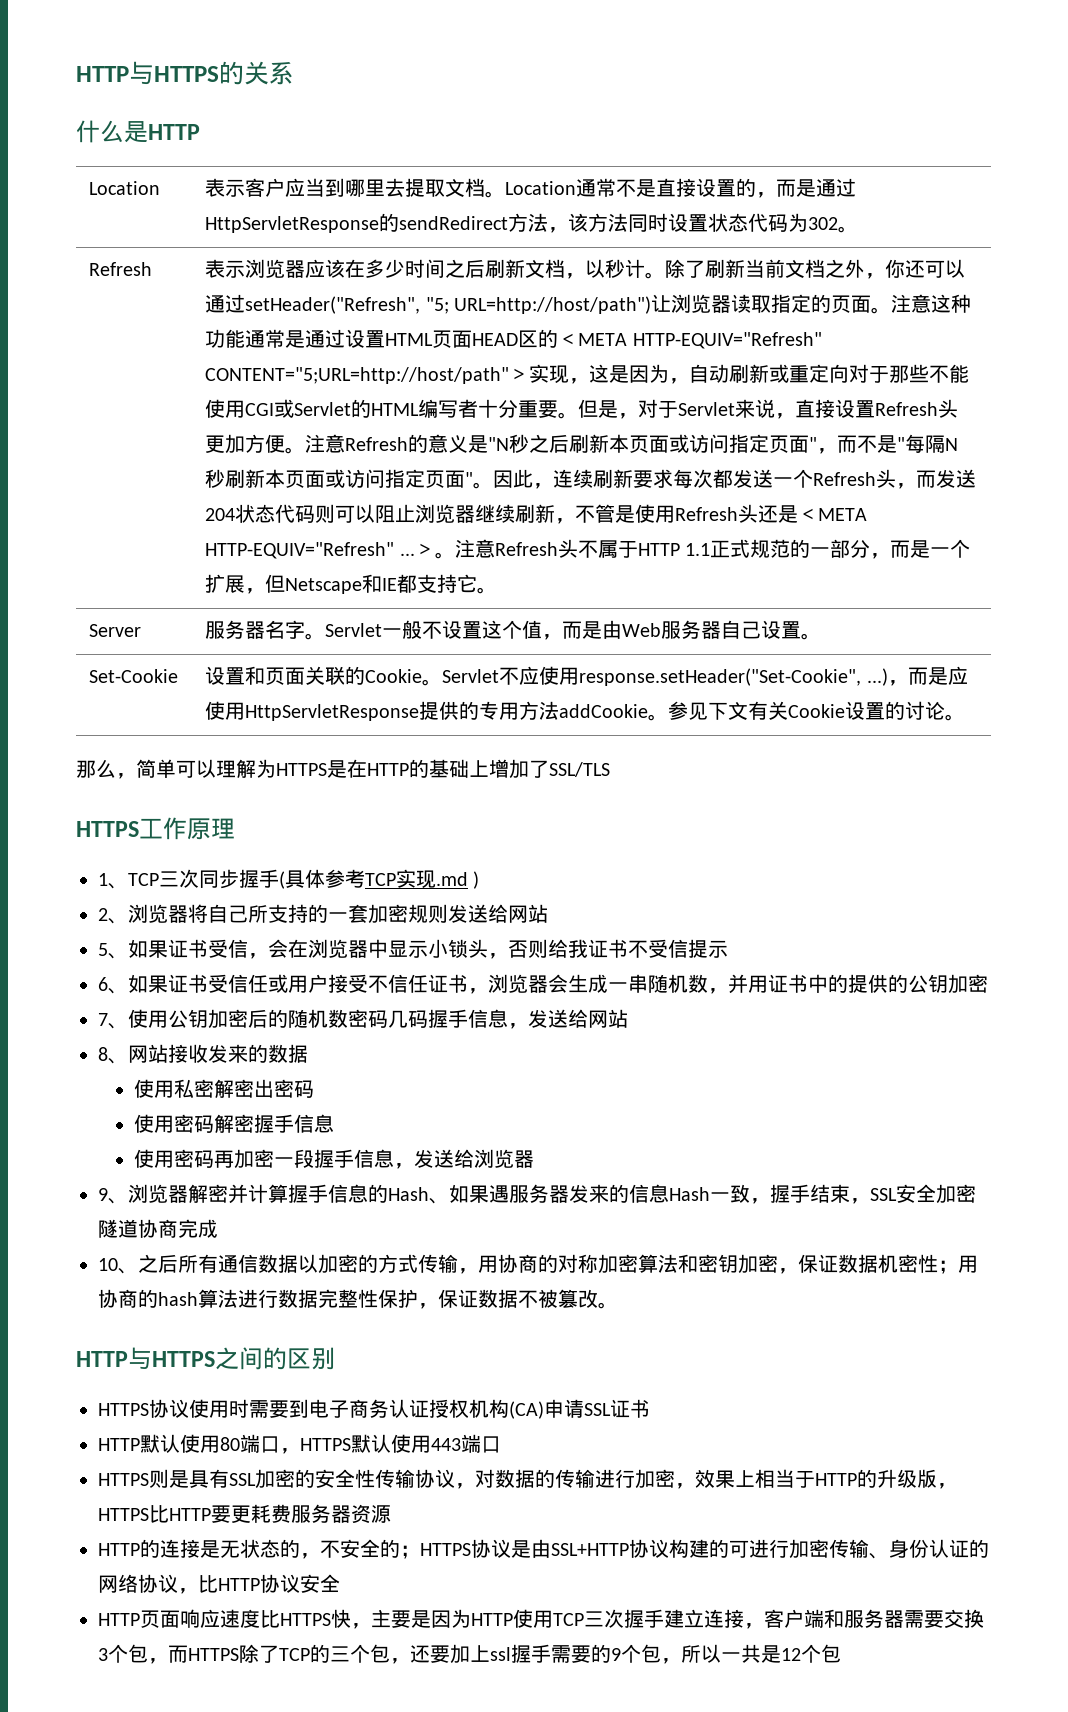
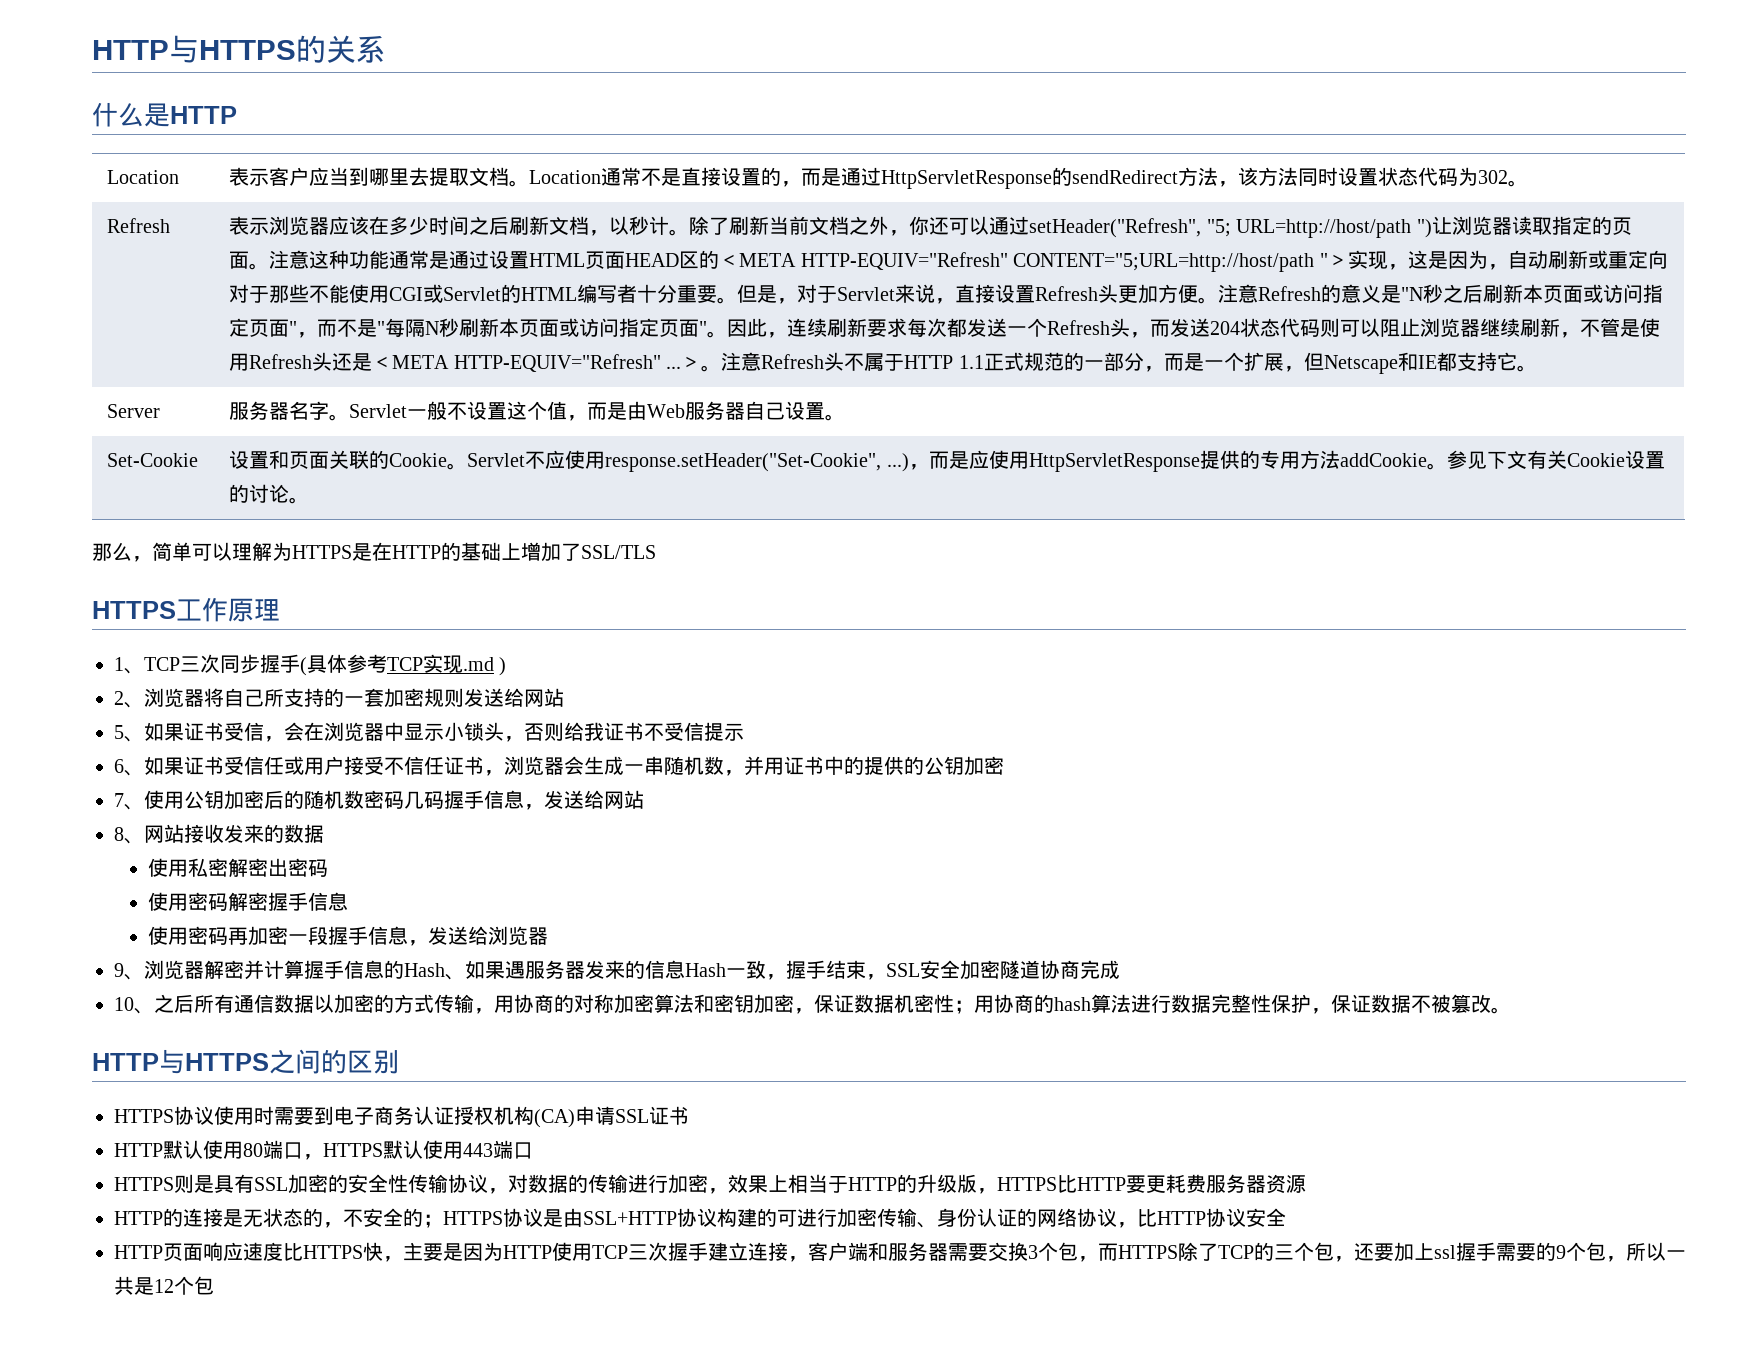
- 除了刷新当前文档之外，你还可以通过setHeader("Refresh", "5; URL=http://host/path")让浏览器读取指定的页面。
+ 除了刷新当前文档之外，你还可以通过setHeader("Refresh", "5; URL=http://host/path ")让浏览器读取指定的页面。
- 注意这种功能通常是通过设置HTML页面HEAD区的＜META HTTP-EQUIV="Refresh" CONTENT="5;URL=http://host/path"＞实现，这是因为，自动刷新或重定向对于那些不能使用CGI或Servlet的HTML编写者十分重要。
+ 注意这种功能通常是通过设置HTML页面HEAD区的＜META HTTP-EQUIV="Refresh" CONTENT="5;URL=http://host/path "＞实现，这是因为，自动刷新或重定向对于那些不能使用CGI或Servlet的HTML编写者十分重要。

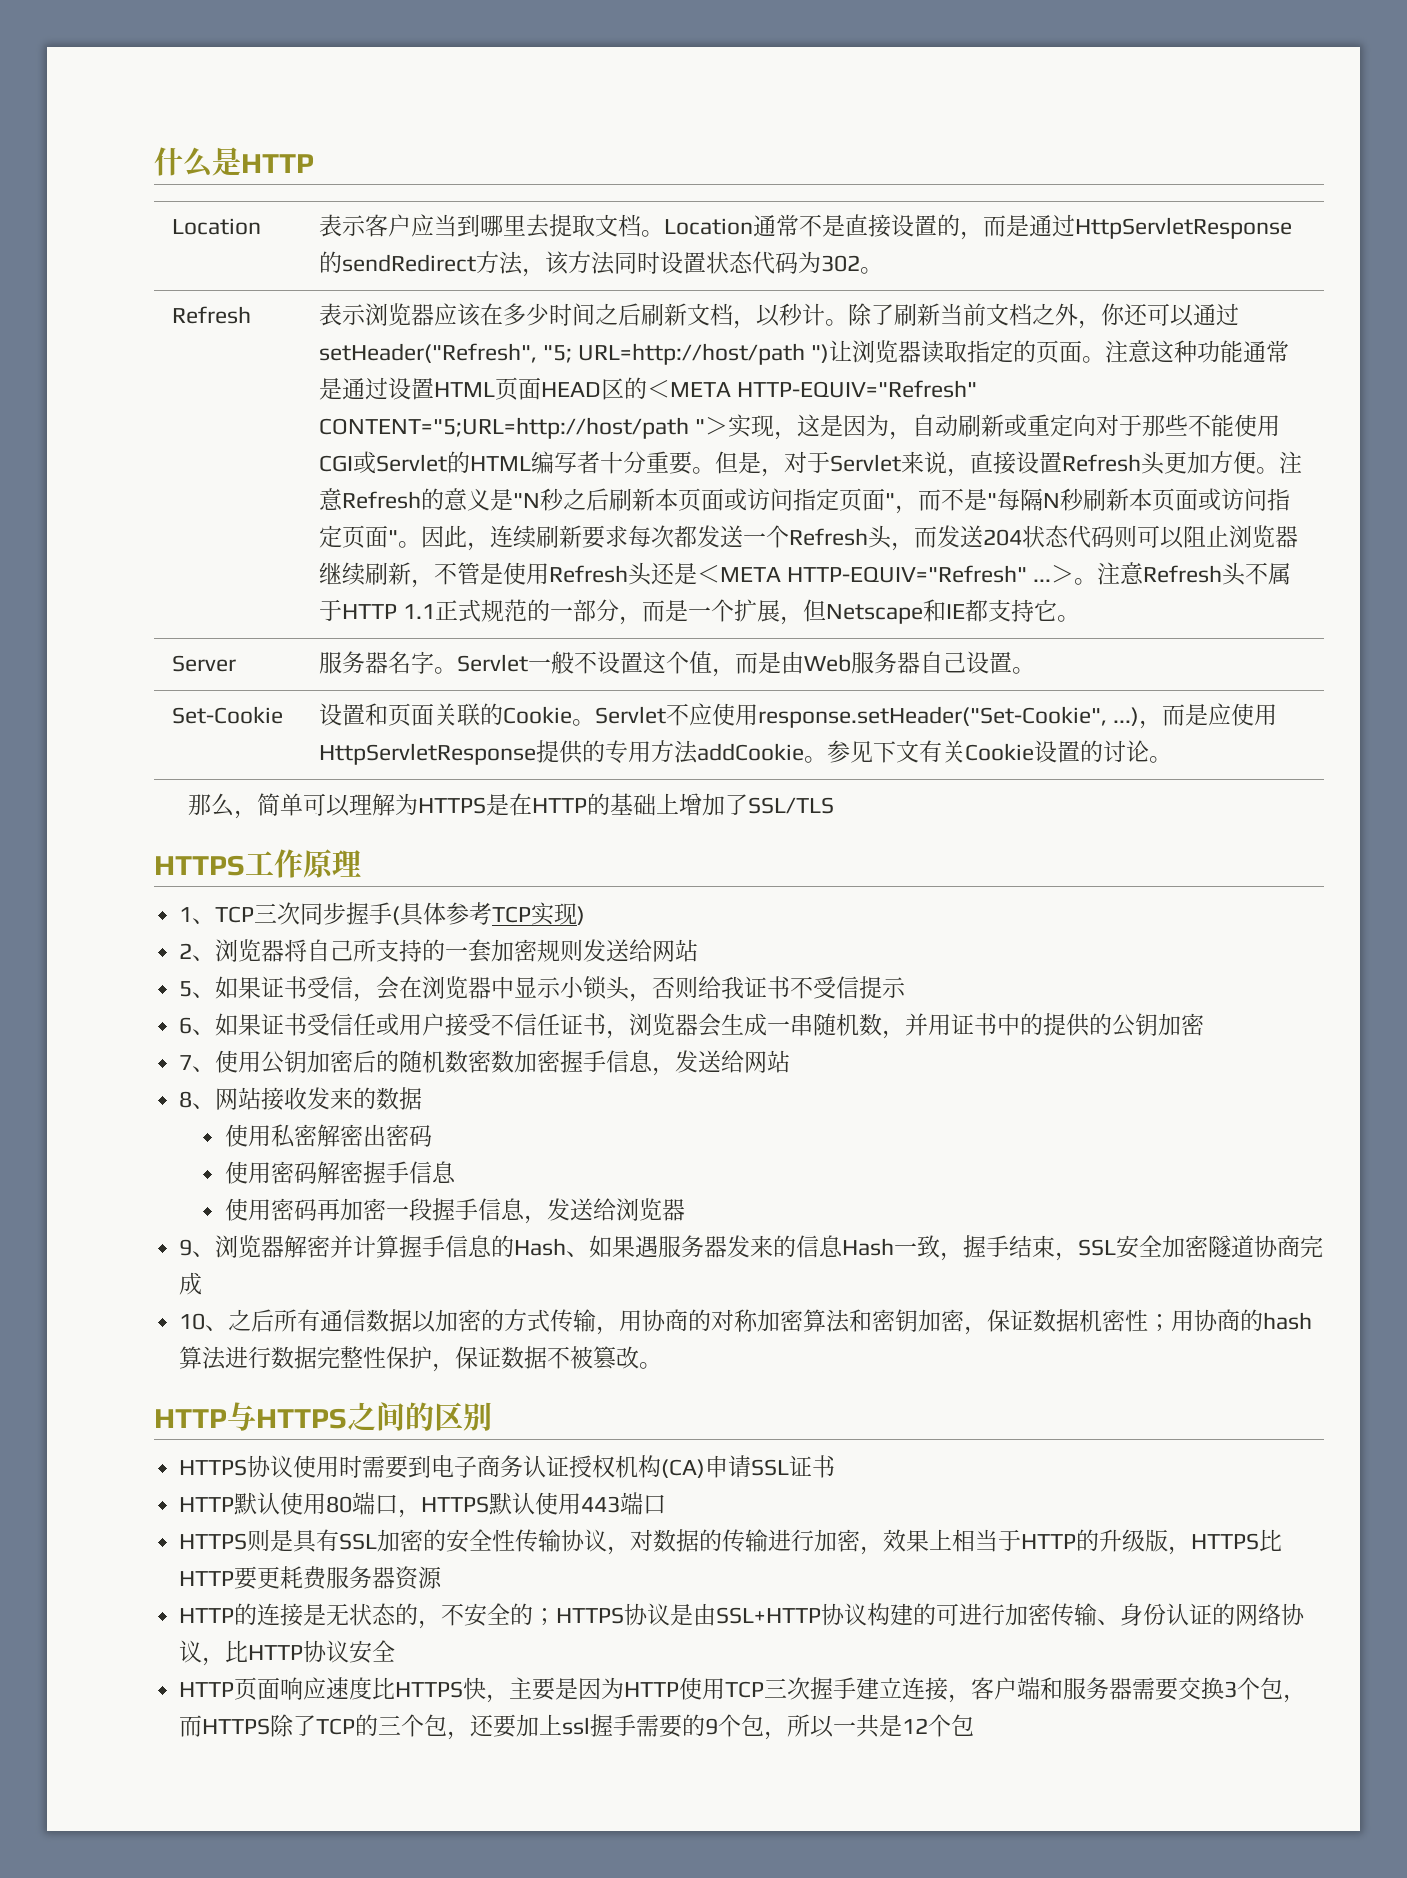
- HTTP与HTTPS的关系
- 1、TCP三次同步握手(具体参考TCP实现.md )
+ 1、TCP三次同步握手(具体参考TCP实现)
- 7、使用公钥加密后的随机数密码几码握手信息，发送给网站
+ 7、使用公钥加密后的随机数密数加密握手信息，发送给网站

